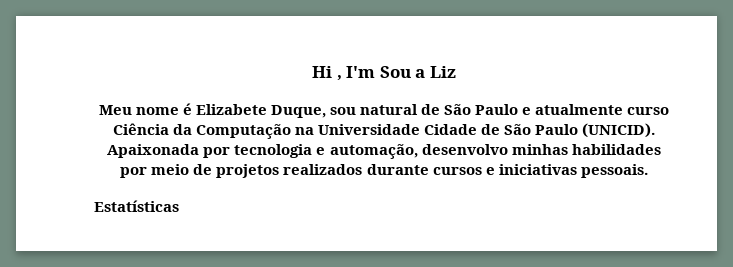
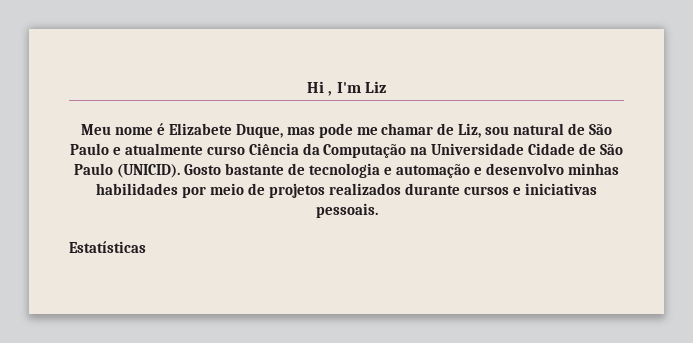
- Hi , I'm Sou a Liz
+ Hi , I'm Liz
- Meu nome é Elizabete Duque, sou natural de São Paulo e atualmente curso Ciência da Computação na Universidade Cidade de São Paulo (UNICID).
+ Meu nome é Elizabete Duque, mas pode me chamar de Liz, sou natural de São Paulo e atualmente curso Ciência da Computação na Universidade Cidade de São Paulo (UNICID).
- Apaixonada por tecnologia e automação, desenvolvo minhas habilidades por meio de projetos realizados durante cursos e iniciativas pessoais.
+ Gosto bastante de tecnologia e automação e desenvolvo minhas habilidades por meio de projetos realizados durante cursos e iniciativas pessoais.

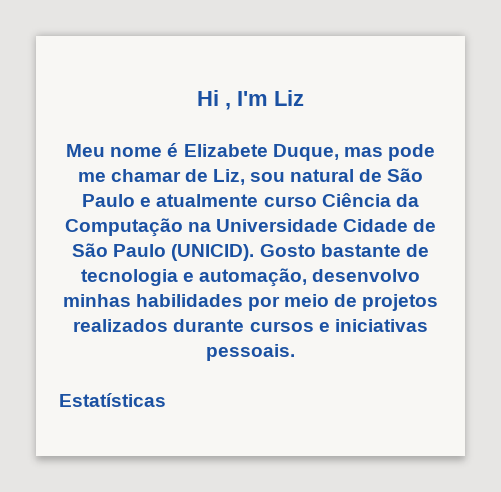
- Gosto bastante de tecnologia e automação e desenvolvo minhas habilidades por meio de projetos realizados durante cursos e iniciativas pessoais.
+ Gosto bastante de tecnologia e automação, desenvolvo minhas habilidades por meio de projetos realizados durante cursos e iniciativas pessoais.

